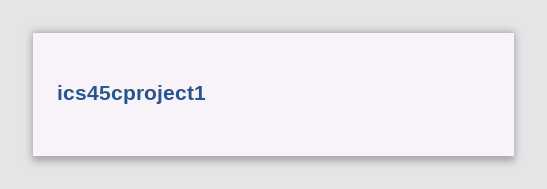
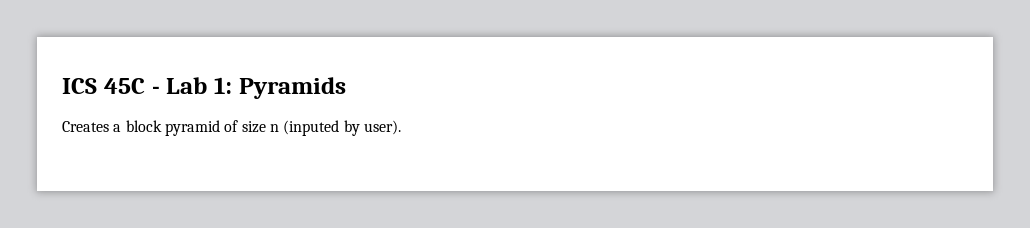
- ics45cproject1
+ ICS 45C - Lab 1: Pyramids
+ Creates a block pyramid of size n (inputed by user).

